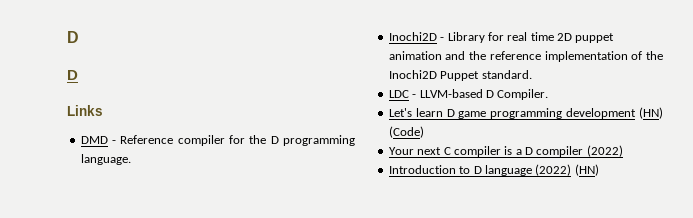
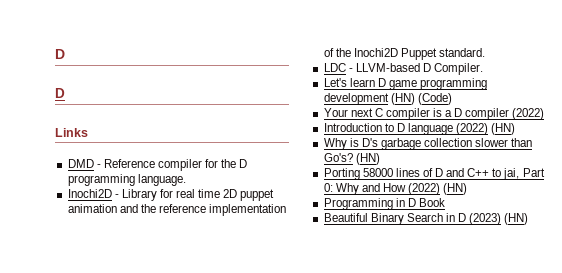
+ Why is D's garbage collection slower than Go's? (HN)
+ Porting 58000 lines of D and C++ to jai, Part 0: Why and How (2022) (HN)
+ Programming in D Book
+ Beautiful Binary Search in D (2023) (HN)

